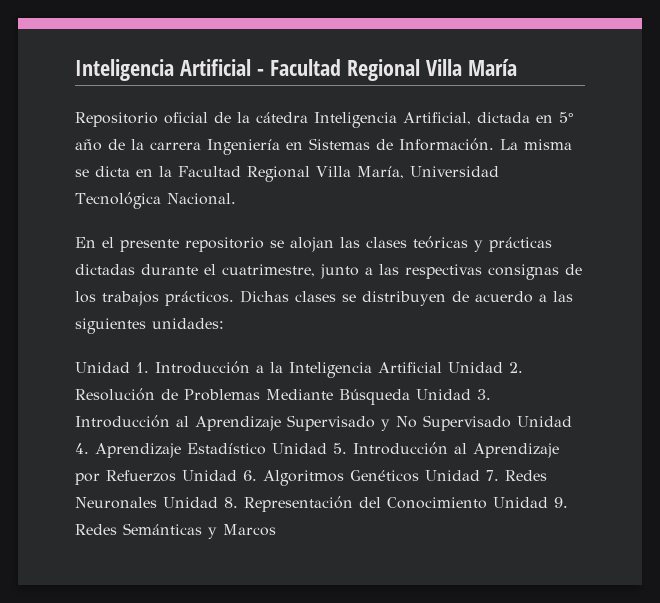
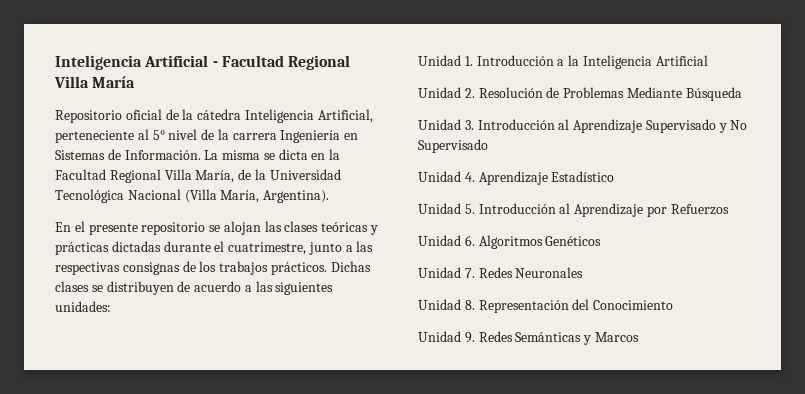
- Repositorio oficial de la cátedra Inteligencia Artificial, dictada en 5° año de la carrera Ingeniería en Sistemas de Información.
+ Repositorio oficial de la cátedra Inteligencia Artificial, perteneciente al 5° nivel de la carrera Ingeniería en Sistemas de Información.
- La misma se dicta en la Facultad Regional Villa María, Universidad Tecnológica Nacional.
+ La misma se dicta en la Facultad Regional Villa María, de la Universidad Tecnológica Nacional (Villa María, Argentina).
- Unidad 1. Introducción a la Inteligencia Artificial Unidad 2. Resolución de Problemas Mediante Búsqueda Unidad 3. Introducción al Aprendizaje Supervisado y No Supervisado Unidad 4. Aprendizaje Estadístico Unidad 5. Introducción al Aprendizaje por Refuerzos Unidad 6. Algoritmos Genéticos Unidad 7. Redes Neuronales Unidad 8. Representación del Conocimiento Unidad 9. Redes Semánticas y Marcos
+ Unidad 1. Introducción a la Inteligencia Artificial
+ Unidad 2. Resolución de Problemas Mediante Búsqueda
+ Unidad 3. Introducción al Aprendizaje Supervisado y No Supervisado
+ Unidad 4. Aprendizaje Estadístico
+ Unidad 5. Introducción al Aprendizaje por Refuerzos
+ Unidad 6. Algoritmos Genéticos
+ Unidad 7. Redes Neuronales
+ Unidad 8. Representación del Conocimiento
+ Unidad 9. Redes Semánticas y Marcos

